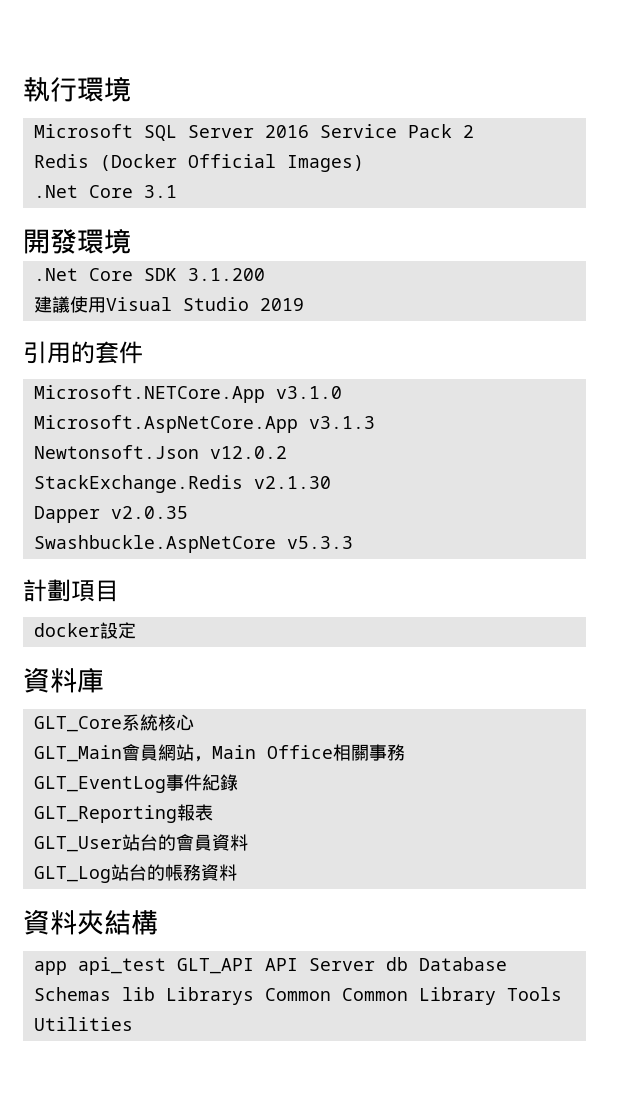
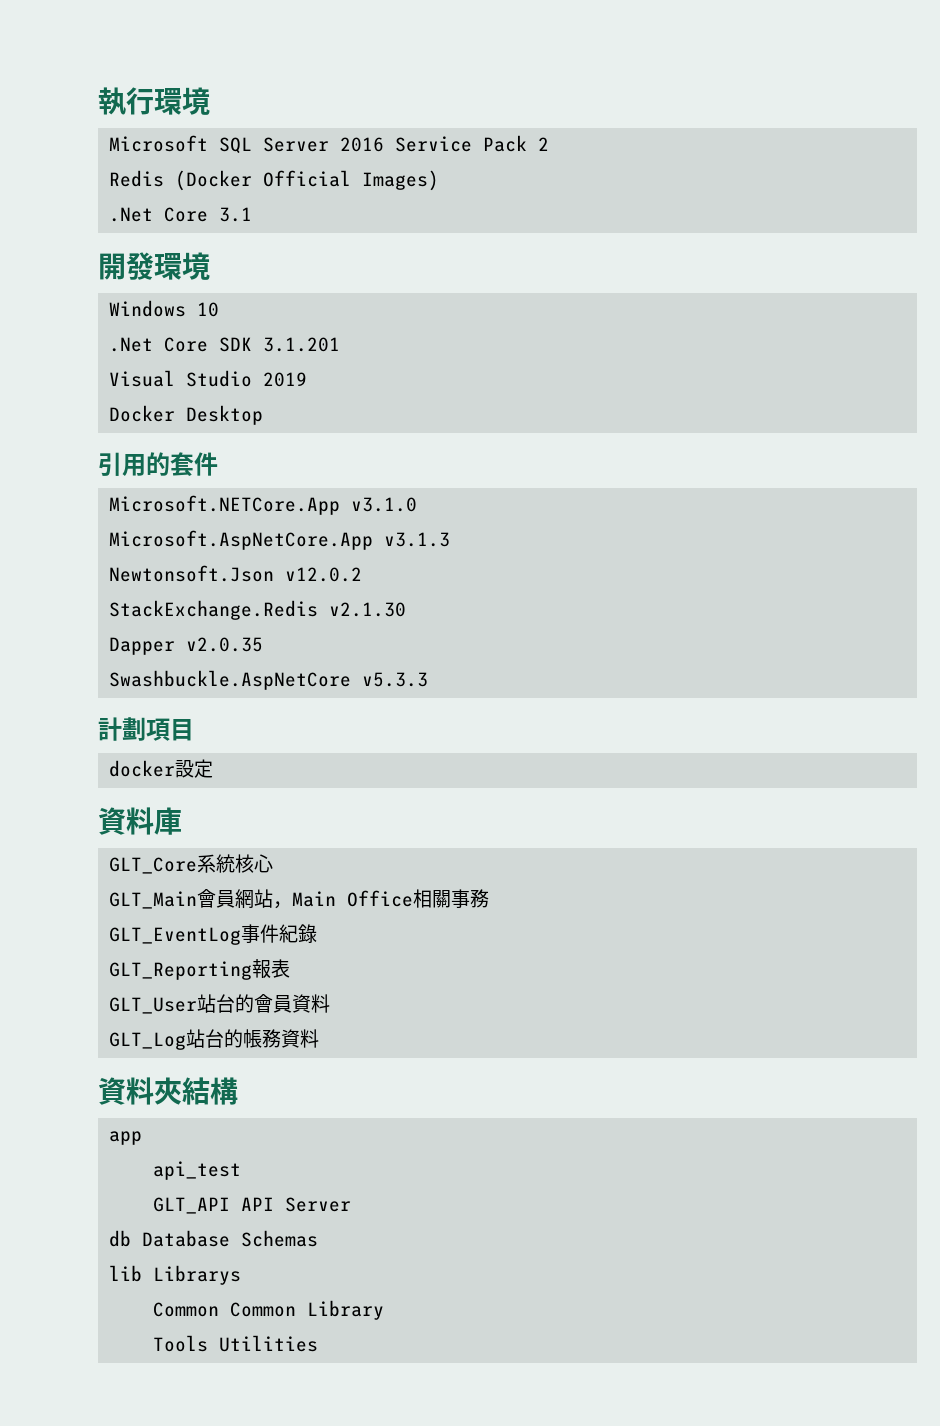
+ Windows 10
- .Net Core SDK 3.1.200
- 建議使用Visual Studio 2019
+ .Net Core SDK 3.1.201
+ Visual Studio 2019
+ Docker Desktop
- app api_test GLT_API API Server db Database Schemas lib Librarys Common Common Library Tools Utilities
+ app
+ api_test
+ GLT_API API Server
+ db Database Schemas
+ lib Librarys
+ Common Common Library
+ Tools Utilities

